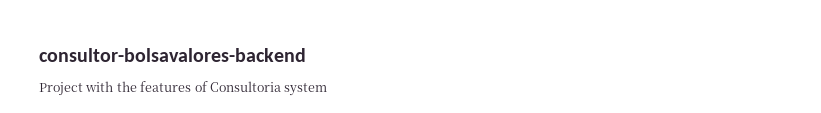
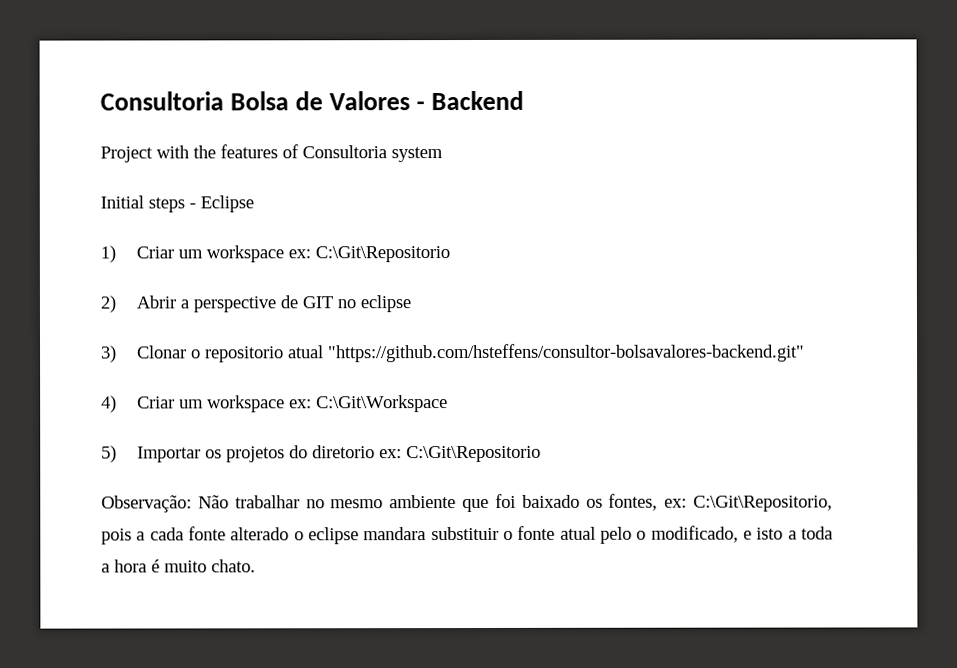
- consultor-bolsavalores-backend
+ Consultoria Bolsa de Valores - Backend
+ Initial steps - Eclipse
+ 1) Criar um workspace ex: C:\Git\Repositorio
+ 2) Abrir a perspective de GIT no eclipse
+ 3) Clonar o repositorio atual "https://github.com/hsteffens/consultor-bolsavalores-backend.git"
+ 4) Criar um workspace ex: C:\Git\Workspace
+ 5) Importar os projetos do diretorio ex: C:\Git\Repositorio
+ Observação: Não trabalhar no mesmo ambiente que foi baixado os fontes, ex: C:\Git\Repositorio, pois a cada fonte alterado o eclipse mandara substituir o fonte atual pelo o modificado, e isto a toda a hora é muito chato.

